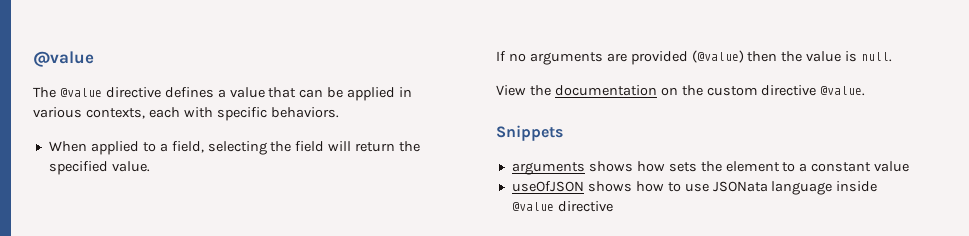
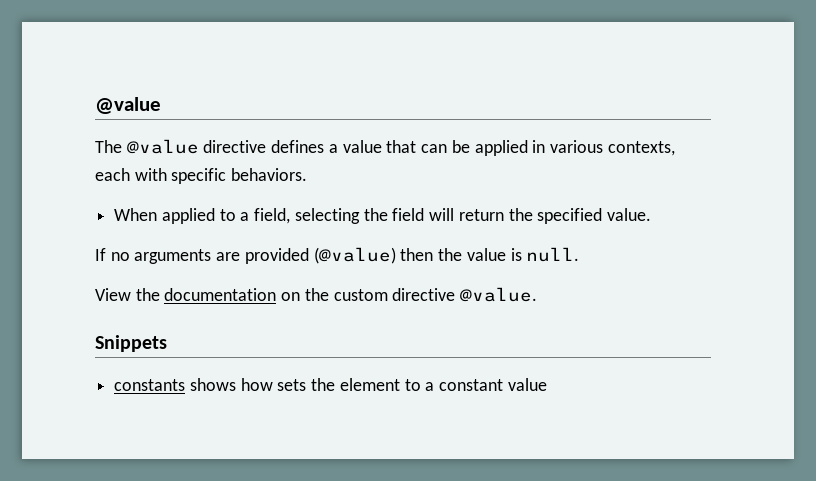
- arguments shows how sets the element to a constant value
+ constants shows how sets the element to a constant value
- useOfJSON shows how to use JSONata language inside @value directive

